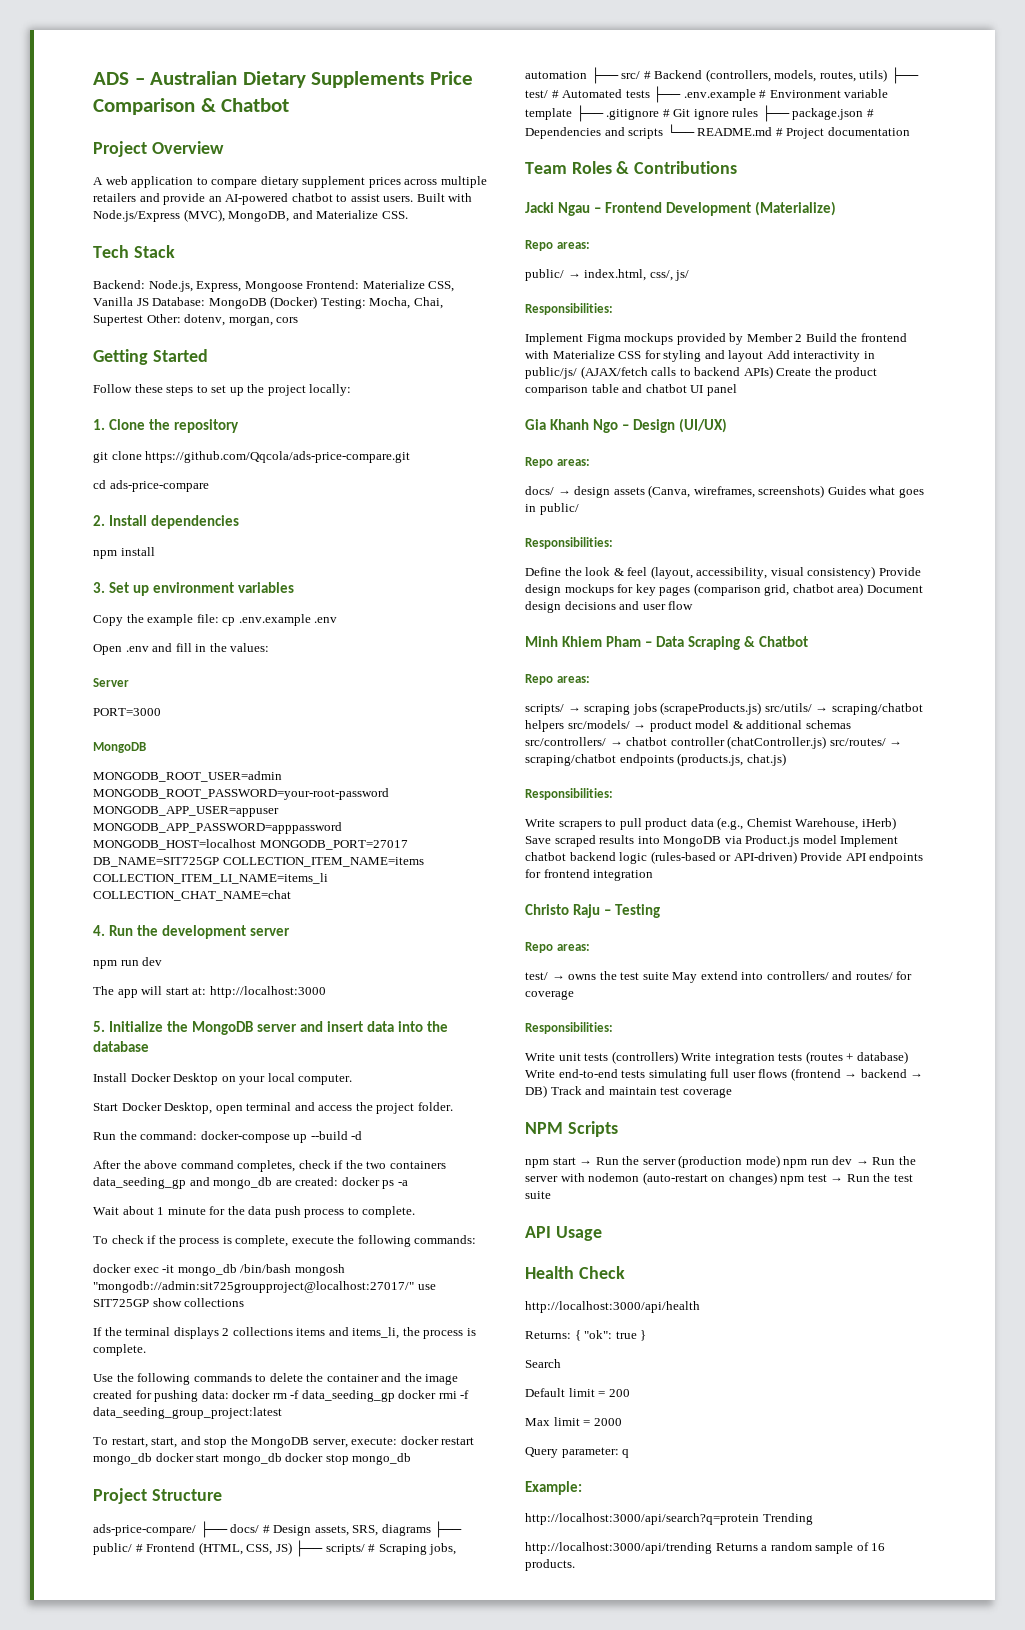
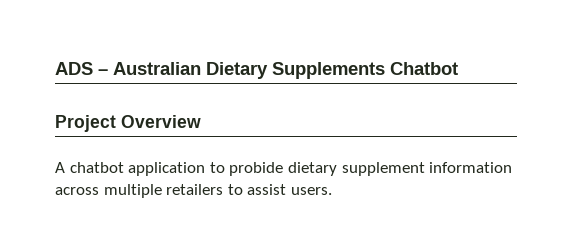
- ADS – Australian Dietary Supplements Price Comparison & Chatbot
+ ADS – Australian Dietary Supplements Chatbot
- A web application to compare dietary supplement prices across multiple retailers and provide an AI-powered chatbot to assist users. Built with Node.js/Express (MVC), MongoDB, and Materialize CSS.
- Tech Stack
- Backend: Node.js, Express, Mongoose Frontend: Materialize CSS, Vanilla JS Database: MongoDB (Docker) Testing: Mocha, Chai, Supertest Other: dotenv, morgan, cors
- Getting Started
- Follow these steps to set up the project locally:
- 1. Clone the repository
- git clone https://github.com/Qqcola/ads-price-compare.git
- cd ads-price-compare
- 2. Install dependencies
- npm install
- 3. Set up environment variables
- Copy the example file: cp .env.example .env
- Open .env and fill in the values:
- Server
- PORT=3000
- MongoDB
- MONGODB_ROOT_USER=admin MONGODB_ROOT_PASSWORD=your-root-password MONGODB_APP_USER=appuser MONGODB_APP_PASSWORD=apppassword MONGODB_HOST=localhost MONGODB_PORT=27017 DB_NAME=SIT725GP COLLECTION_ITEM_NAME=items COLLECTION_ITEM_LI_NAME=items_li COLLECTION_CHAT_NAME=chat
- 4. Run the development server
- npm run dev
- The app will start at: http://localhost:3000
- 5. Initialize the MongoDB server and insert data into the database
- Install Docker Desktop on your local computer.
- Start Docker Desktop, open terminal and access the project folder.
- Run the command: docker-compose up --build -d
- After the above command completes, check if the two containers data_seeding_gp and mongo_db are created: docker ps -a
- Wait about 1 minute for the data push process to complete.
- To check if the process is complete, execute the following commands:
- docker exec -it mongo_db /bin/bash mongosh "mongodb://admin:sit725groupproject@localhost:27017/" use SIT725GP show collections
- If the terminal displays 2 collections items and items_li, the process is complete.
- Use the following commands to delete the container and the image created for pushing data: docker rm -f data_seeding_gp docker rmi -f data_seeding_group_project:latest
- To restart, start, and stop the MongoDB server, execute: docker restart mongo_db docker start mongo_db docker stop mongo_db
- Project Structure
- ads-price-compare/ ├── docs/ # Design assets, SRS, diagrams ├── public/ # Frontend (HTML, CSS, JS) ├── scripts/ # Scraping jobs, automation ├── src/ # Backend (controllers, models, routes, utils) ├── test/ # Automated tests ├── .env.example # Environment variable template ├── .gitignore # Git ignore rules ├── package.json # Dependencies and scripts └── README.md # Project documentation
- Team Roles & Contributions
- Jacki Ngau – Frontend Development (Materialize)
- Repo areas:
- public/ → index.html, css/, js/
- Responsibilities:
- Implement Figma mockups provided by Member 2 Build the frontend with Materialize CSS for styling and layout Add interactivity in public/js/ (AJAX/fetch calls to backend APIs) Create the product comparison table and chatbot UI panel
- Gia Khanh Ngo – Design (UI/UX)
- Repo areas:
- docs/ → design assets (Canva, wireframes, screenshots) Guides what goes in public/
- Responsibilities:
- Define the look & feel (layout, accessibility, visual consistency) Provide design mockups for key pages (comparison grid, chatbot area) Document design decisions and user flow
- Minh Khiem Pham – Data Scraping & Chatbot
- Repo areas:
- scripts/ → scraping jobs (scrapeProducts.js) src/utils/ → scraping/chatbot helpers src/models/ → product model & additional schemas src/controllers/ → chatbot controller (chatController.js) src/routes/ → scraping/chatbot endpoints (products.js, chat.js)
- Responsibilities:
- Write scrapers to pull product data (e.g., Chemist Warehouse, iHerb) Save scraped results into MongoDB via Product.js model Implement chatbot backend logic (rules-based or API-driven) Provide API endpoints for frontend integration
- Christo Raju – Testing
- Repo areas:
- test/ → owns the test suite May extend into controllers/ and routes/ for coverage
- Responsibilities:
- Write unit tests (controllers) Write integration tests (routes + database) Write end-to-end tests simulating full user flows (frontend → backend → DB) Track and maintain test coverage
- NPM Scripts
- npm start → Run the server (production mode) npm run dev → Run the server with nodemon (auto-restart on changes) npm test → Run the test suite
- API Usage
- Health Check
- http://localhost:3000/api/health
- Returns: { "ok": true }
- Search
- Default limit = 200
- Max limit = 2000
- Query parameter: q
- Example:
- http://localhost:3000/api/search?q=protein Trending
- http://localhost:3000/api/trending Returns a random sample of 16 products.
+ A chatbot application to probide dietary supplement information across multiple retailers to assist users.

